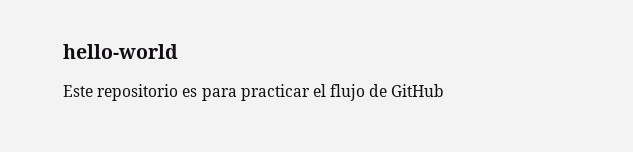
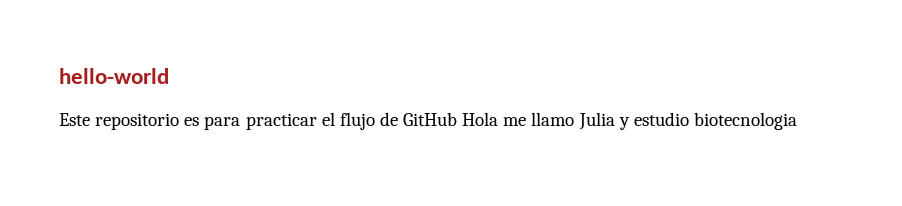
- Este repositorio es para practicar el flujo de GitHub
+ Este repositorio es para practicar el flujo de GitHub Hola me llamo Julia y estudio biotecnologia

